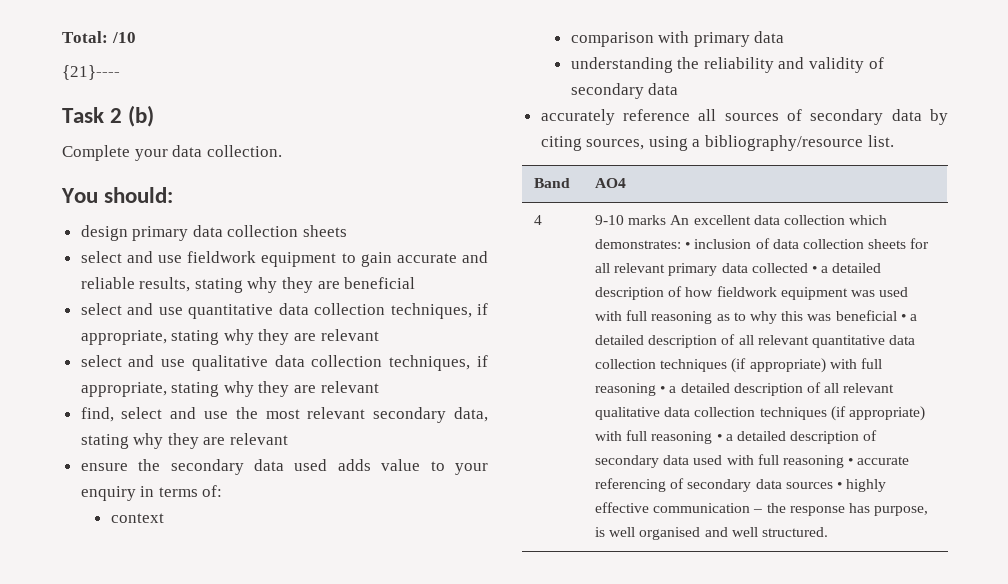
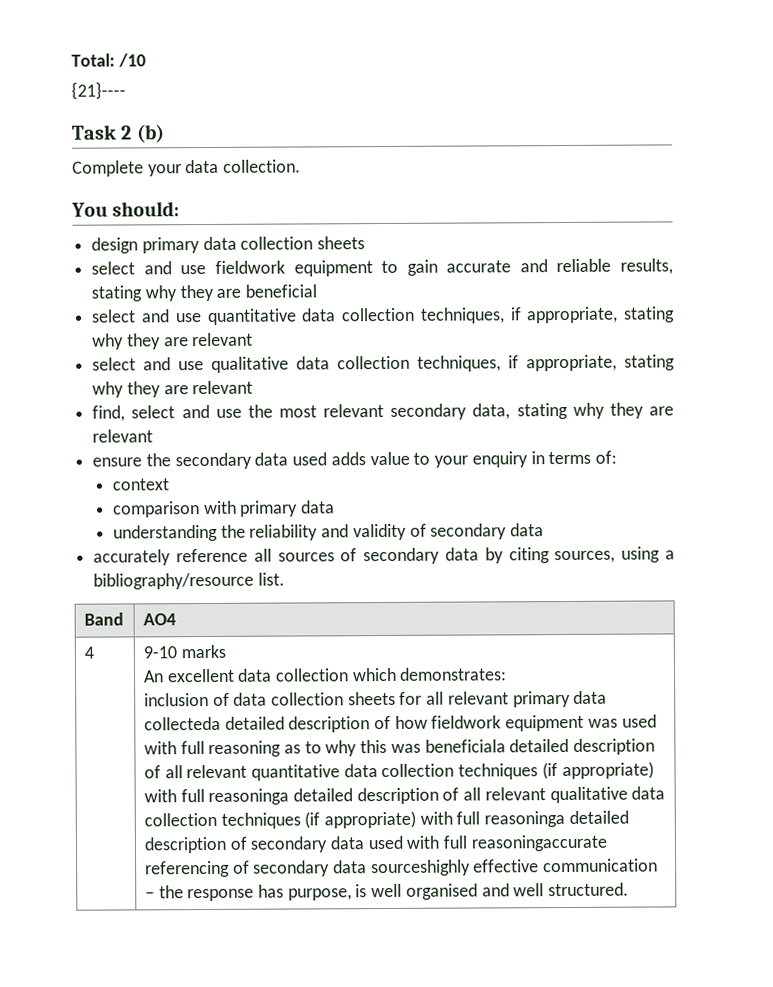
- 9-10 marks An excellent data collection which demonstrates: • inclusion of data collection sheets for all relevant primary data collected • a detailed description of how fieldwork equipment was used with full reasoning as to why this was beneficial • a detailed description of all relevant quantitative data collection techniques (if appropriate) with full reasoning • a detailed description of all relevant qualitative data collection techniques (if appropriate) with full reasoning • a detailed description of secondary data used with full reasoning • accurate referencing of secondary data sources • highly effective communication – the response has purpose, is well organised and well structured.
+ 9-10 marks
+ An excellent data collection which demonstrates:
+ inclusion of data collection sheets for all relevant primary data collecteda detailed description of how fieldwork equipment was used with full reasoning as to why this was beneficiala detailed description of all relevant quantitative data collection techniques (if appropriate) with full reasoninga detailed description of all relevant qualitative data collection techniques (if appropriate) with full reasoninga detailed description of secondary data used with full reasoningaccurate referencing of secondary data sourceshighly effective communication – the response has purpose, is well organised and well structured.

